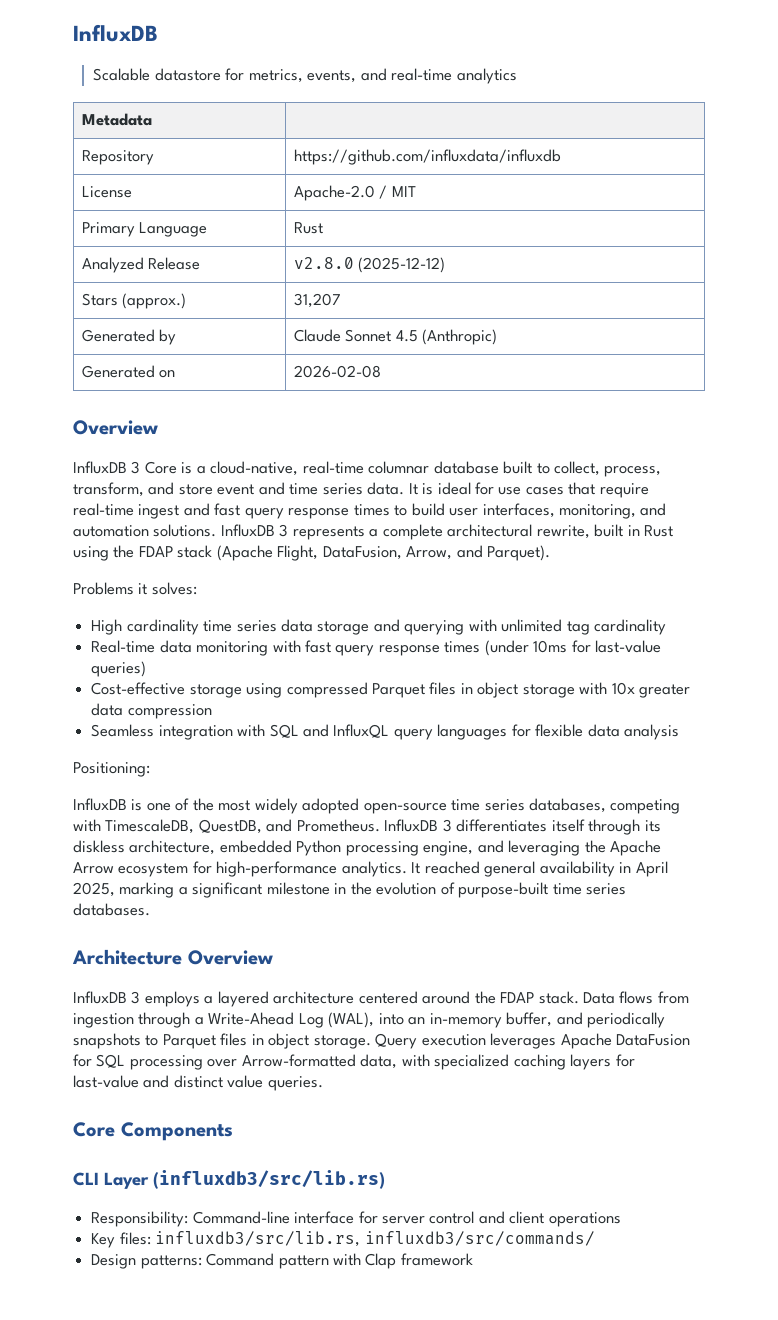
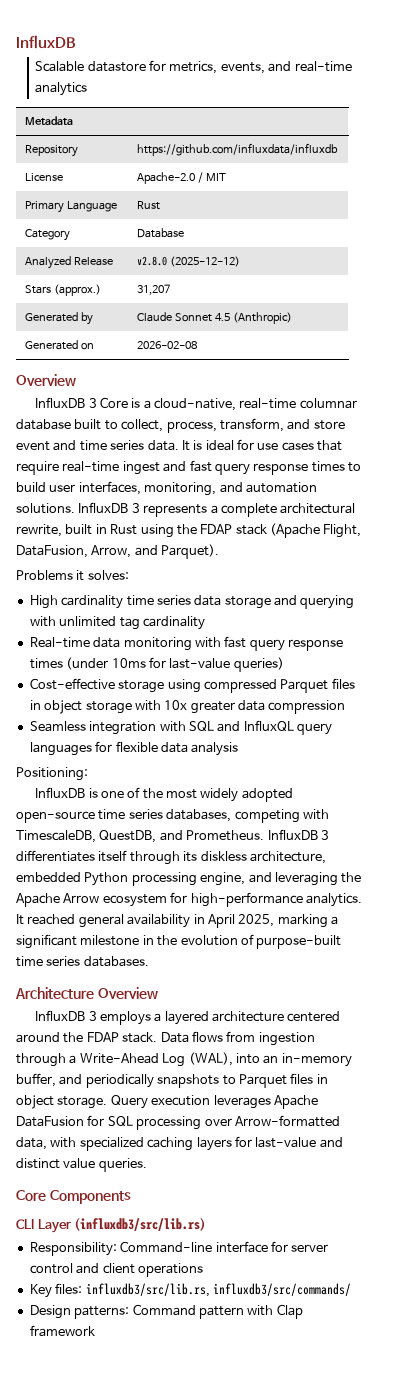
+ Category | Database

